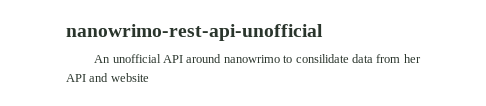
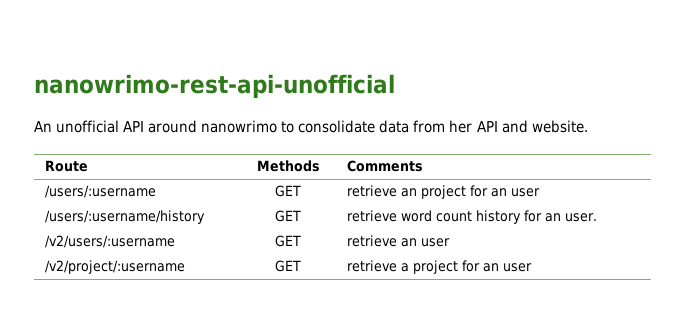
- An unofficial API around nanowrimo to consilidate data from her API and website
+ An unofficial API around nanowrimo to consolidate data from her API and website.
+ Route | Methods | Comments
+ /users/:username | GET | retrieve an project for an user
+ /users/:username/history | GET | retrieve word count history for an user.
+ /v2/users/:username | GET | retrieve an user
+ /v2/project/:username | GET | retrieve a project for an user

